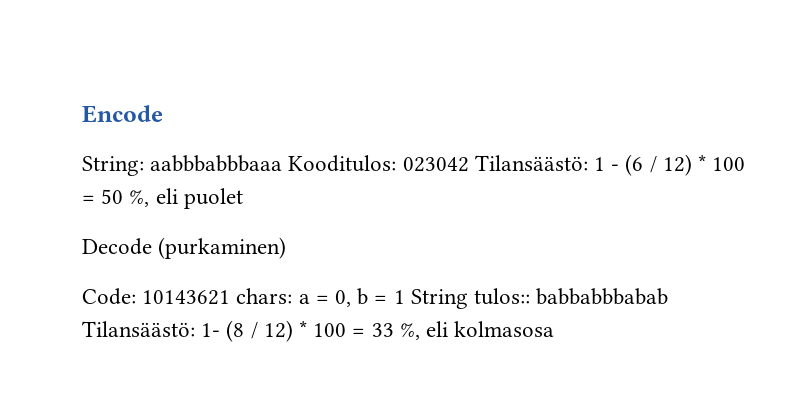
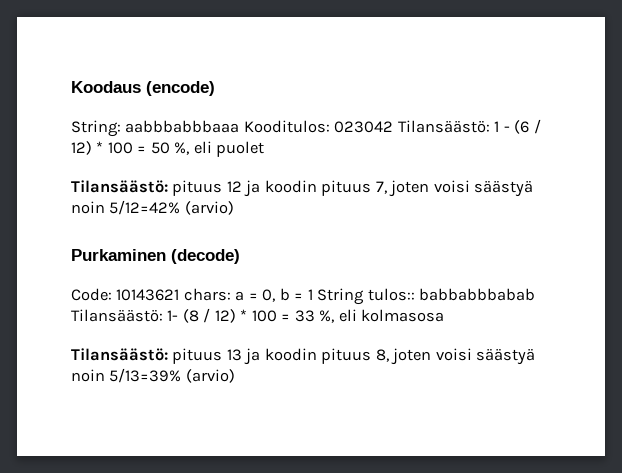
- Encode
+ Koodaus (encode)
- Decode (purkaminen)
+ Tilansäästö: pituus 12 ja koodin pituus 7, joten voisi säästyä noin 5/12=42% (arvio)
+ Purkaminen (decode)
+ Tilansäästö: pituus 13 ja koodin pituus 8, joten voisi säästyä noin 5/13=39% (arvio)

